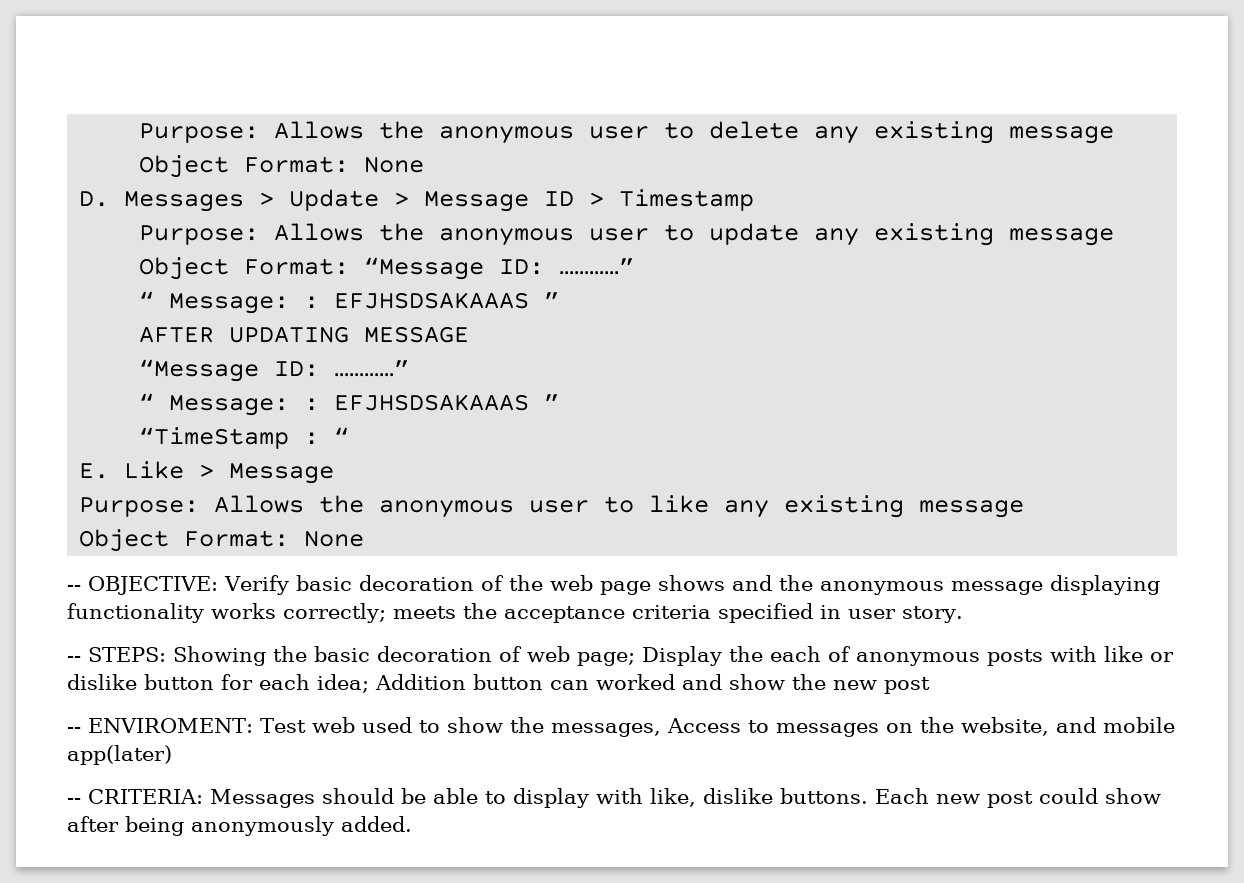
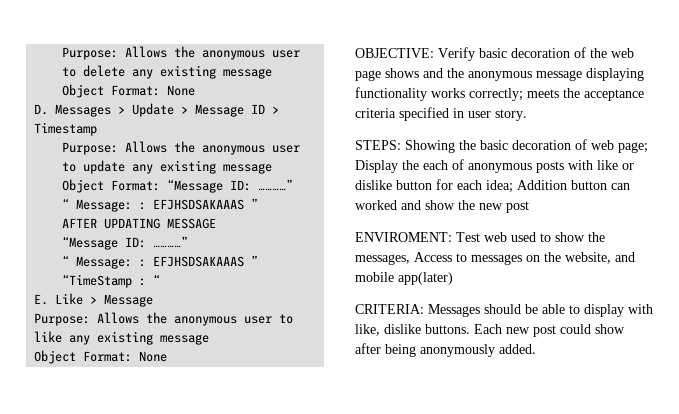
- -- OBJECTIVE: Verify basic decoration of the web page shows and the anonymous message displaying functionality works correctly; meets the acceptance criteria specified in user story.
+ OBJECTIVE: Verify basic decoration of the web page shows and the anonymous message displaying functionality works correctly; meets the acceptance criteria specified in user story.
- -- STEPS: Showing the basic decoration of web page; Display the each of anonymous posts with like or dislike button for each idea; Addition button can worked and show the new post
+ STEPS: Showing the basic decoration of web page; Display the each of anonymous posts with like or dislike button for each idea; Addition button can worked and show the new post
- -- ENVIROMENT: Test web used to show the messages, Access to messages on the website, and mobile app(later)
+ ENVIROMENT: Test web used to show the messages, Access to messages on the website, and mobile app(later)
- -- CRITERIA: Messages should be able to display with like, dislike buttons.
+ CRITERIA: Messages should be able to display with like, dislike buttons.

